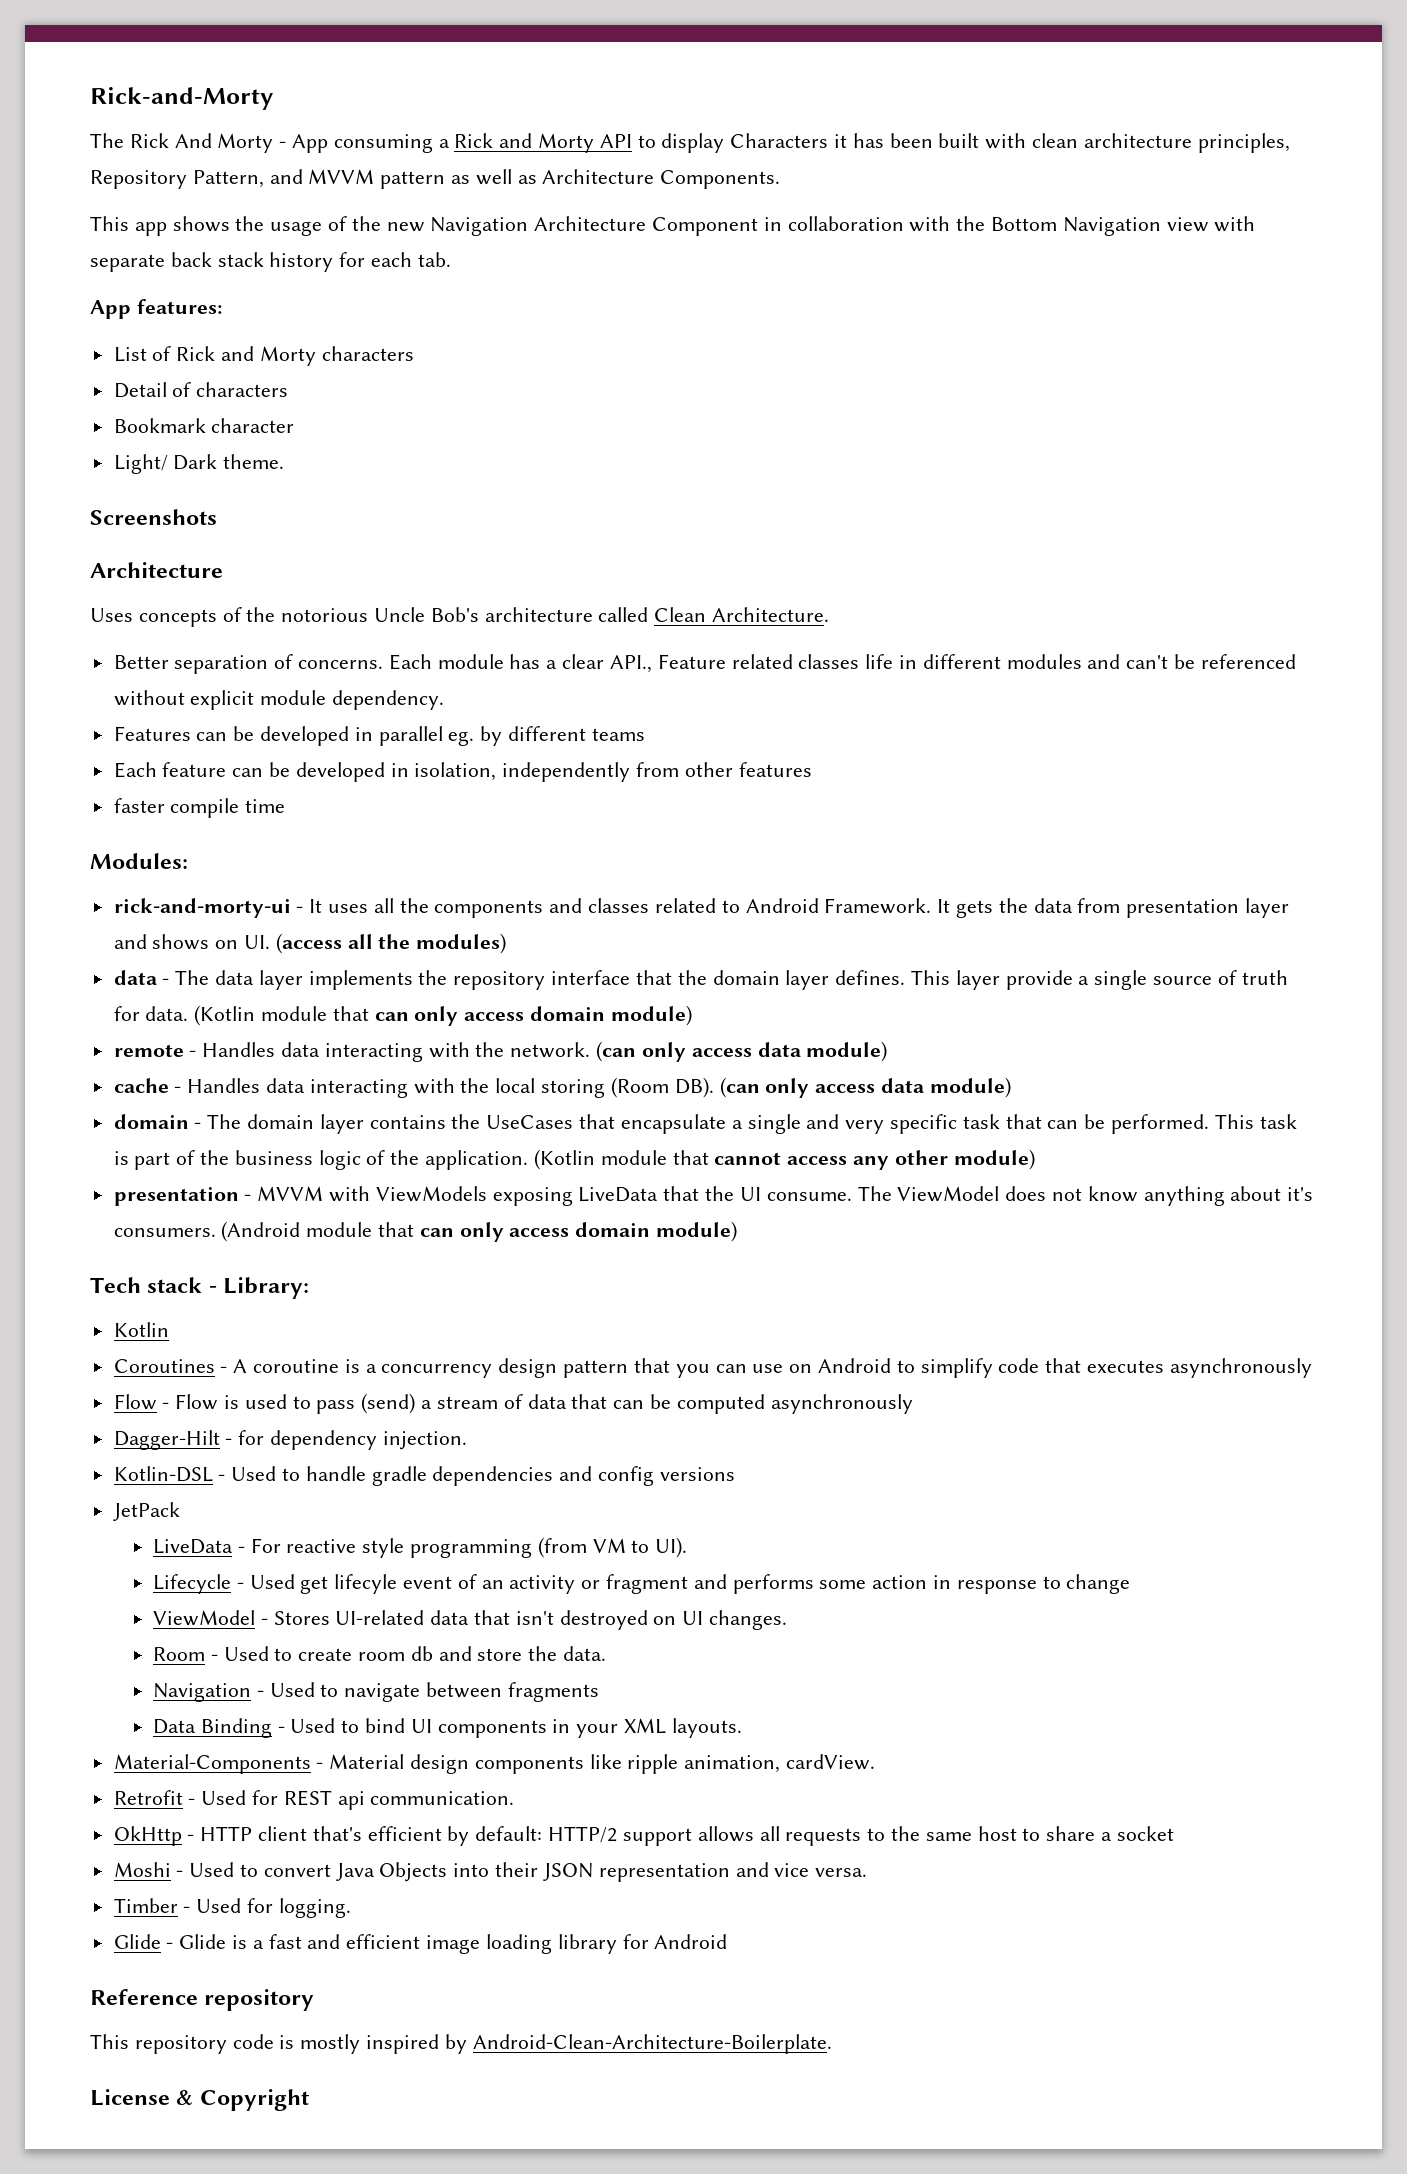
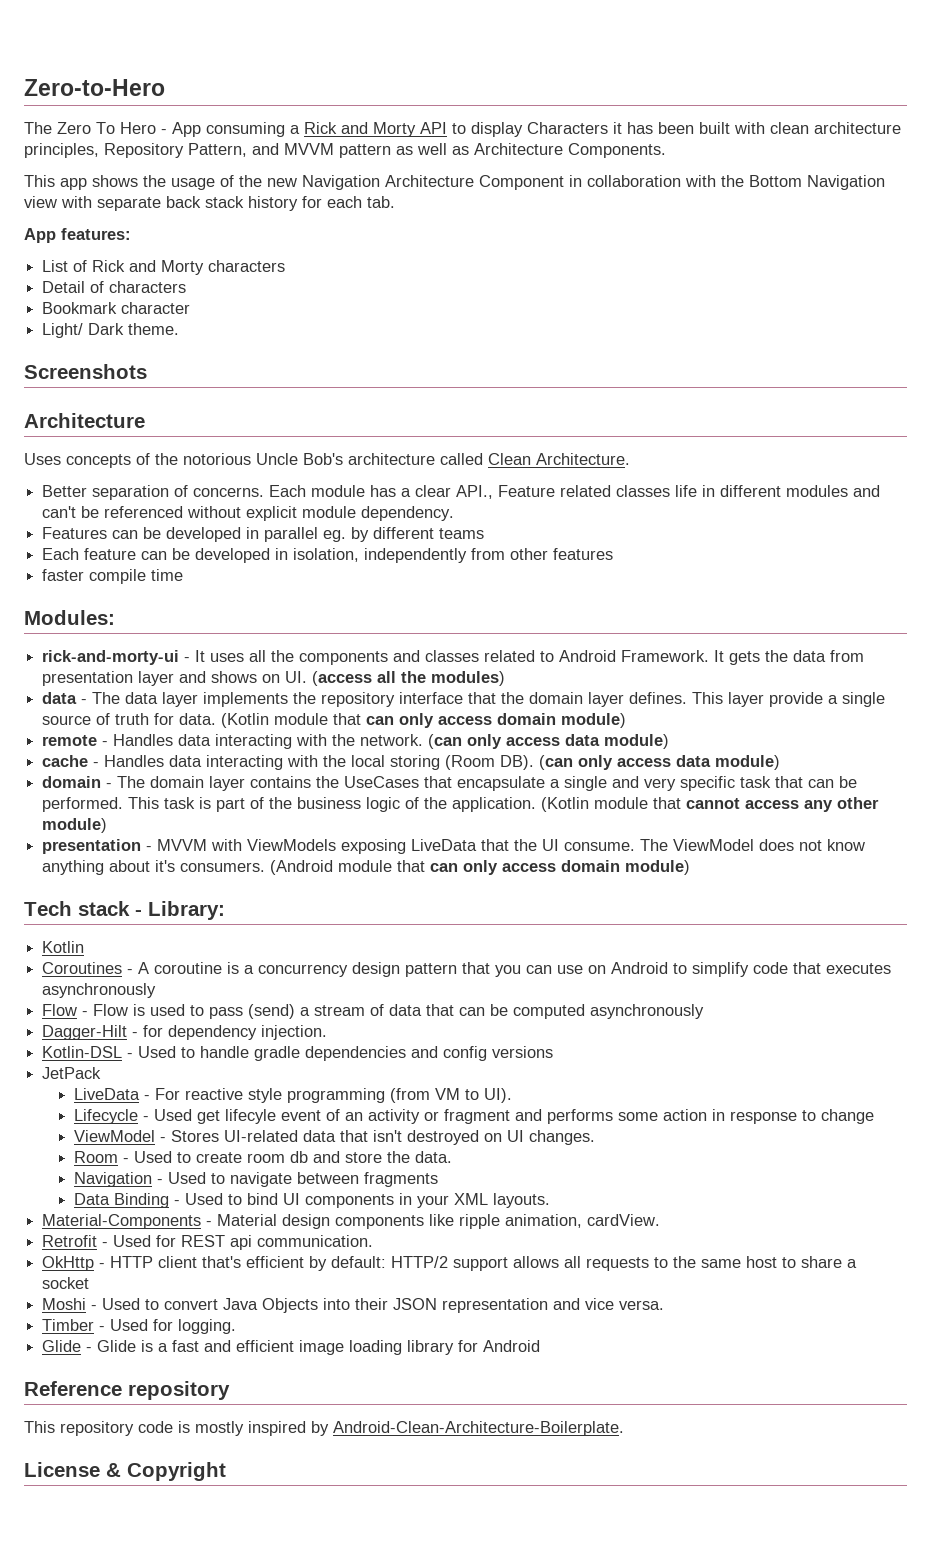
- Rick-and-Morty
- The Rick And Morty - App consuming a Rick and Morty API to display Characters it has been built with clean architecture principles, Repository Pattern, and MVVM pattern as well as Architecture Components.
+ Zero-to-Hero
+ The Zero To Hero - App consuming a Rick and Morty API to display Characters it has been built with clean architecture principles, Repository Pattern, and MVVM pattern as well as Architecture Components.

